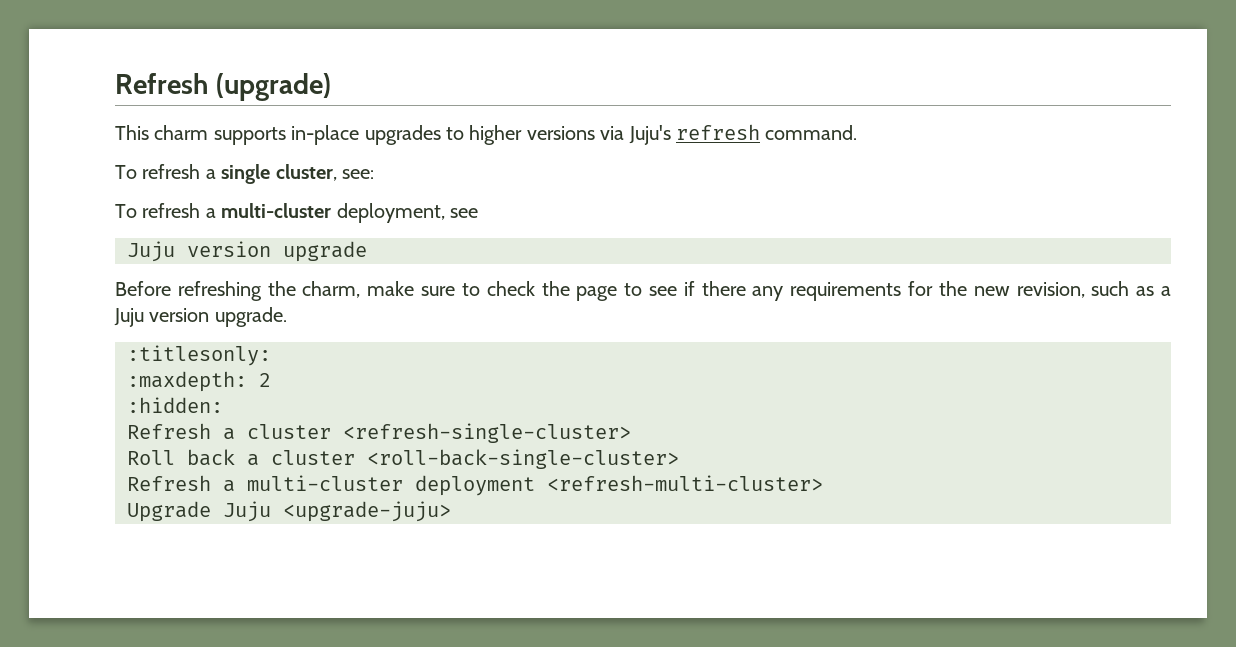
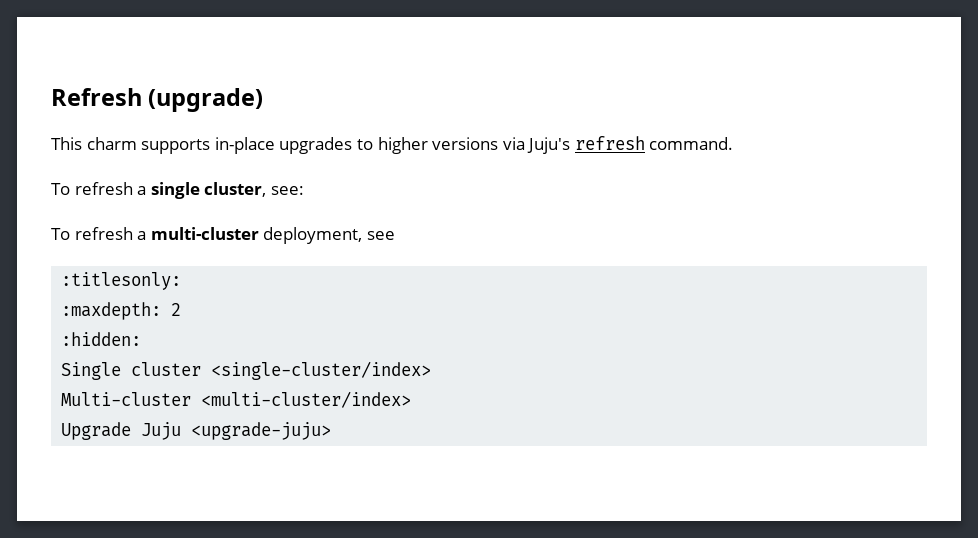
- Juju version upgrade
- Before refreshing the charm, make sure to check the page to see if there any requirements for the new revision, such as a Juju version upgrade.
  :titlesonly:
  :maxdepth: 2
  :hidden:
- Refresh a cluster <refresh-single-cluster>
- Roll back a cluster <roll-back-single-cluster>
- Refresh a multi-cluster deployment <refresh-multi-cluster>
+ Single cluster <single-cluster/index>
+ Multi-cluster <multi-cluster/index>

